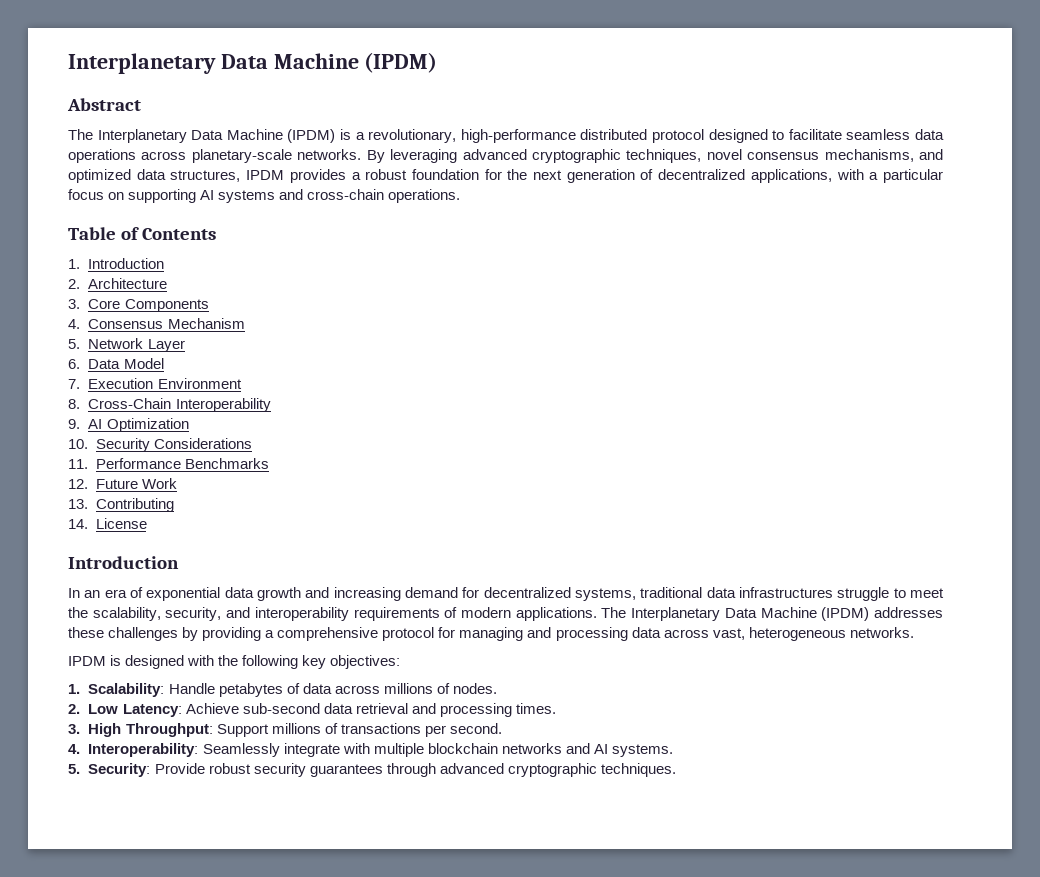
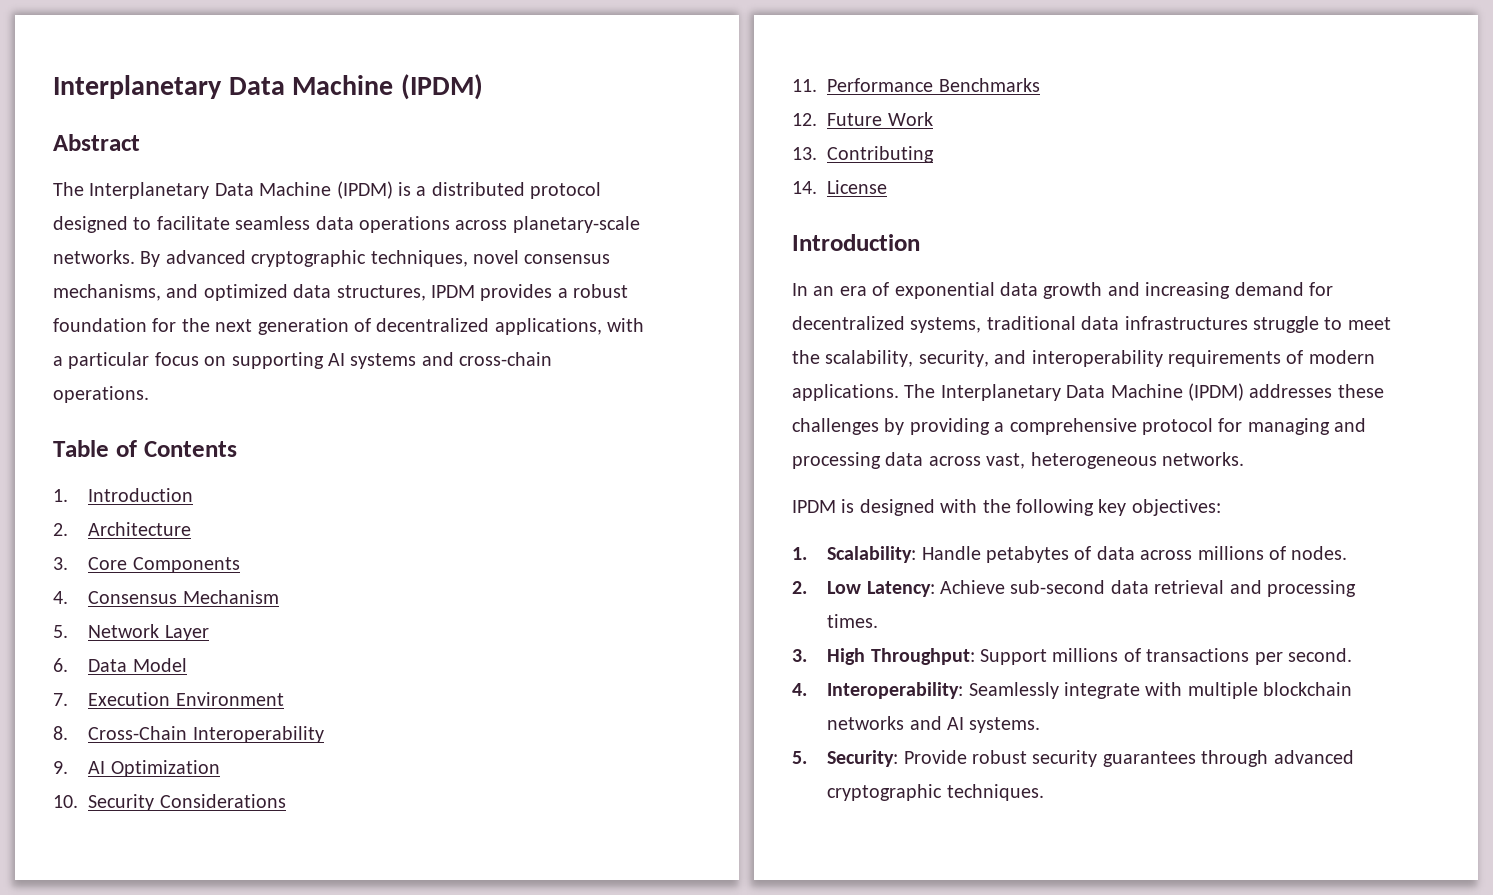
- The Interplanetary Data Machine (IPDM) is a revolutionary, high-performance distributed protocol designed to facilitate seamless data operations across planetary-scale networks.
+ The Interplanetary Data Machine (IPDM) is a distributed protocol designed to facilitate seamless data operations across planetary-scale networks.
- By leveraging advanced cryptographic techniques, novel consensus mechanisms, and optimized data structures, IPDM provides a robust foundation for the next generation of decentralized applications, with a particular focus on supporting AI systems and cross-chain operations.
+ By advanced cryptographic techniques, novel consensus mechanisms, and optimized data structures, IPDM provides a robust foundation for the next generation of decentralized applications, with a particular focus on supporting AI systems and cross-chain operations.

